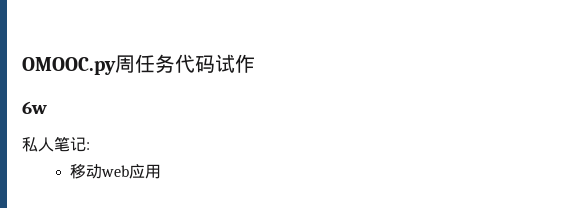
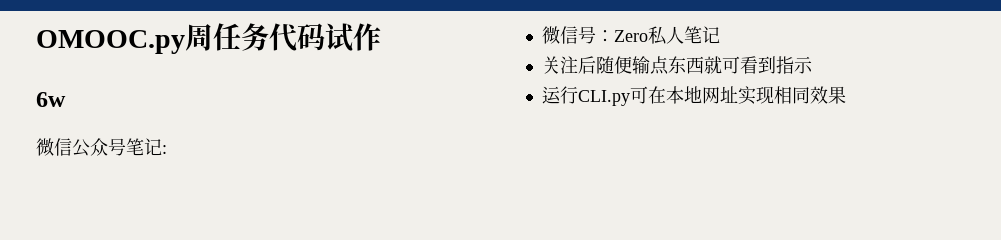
- 私人笔记:
- 移动web应用
+ 微信公众号笔记:
+ 微信号：Zero私人笔记
+ 关注后随便输点东西就可看到指示
+ 运行CLI.py可在本地网址实现相同效果

